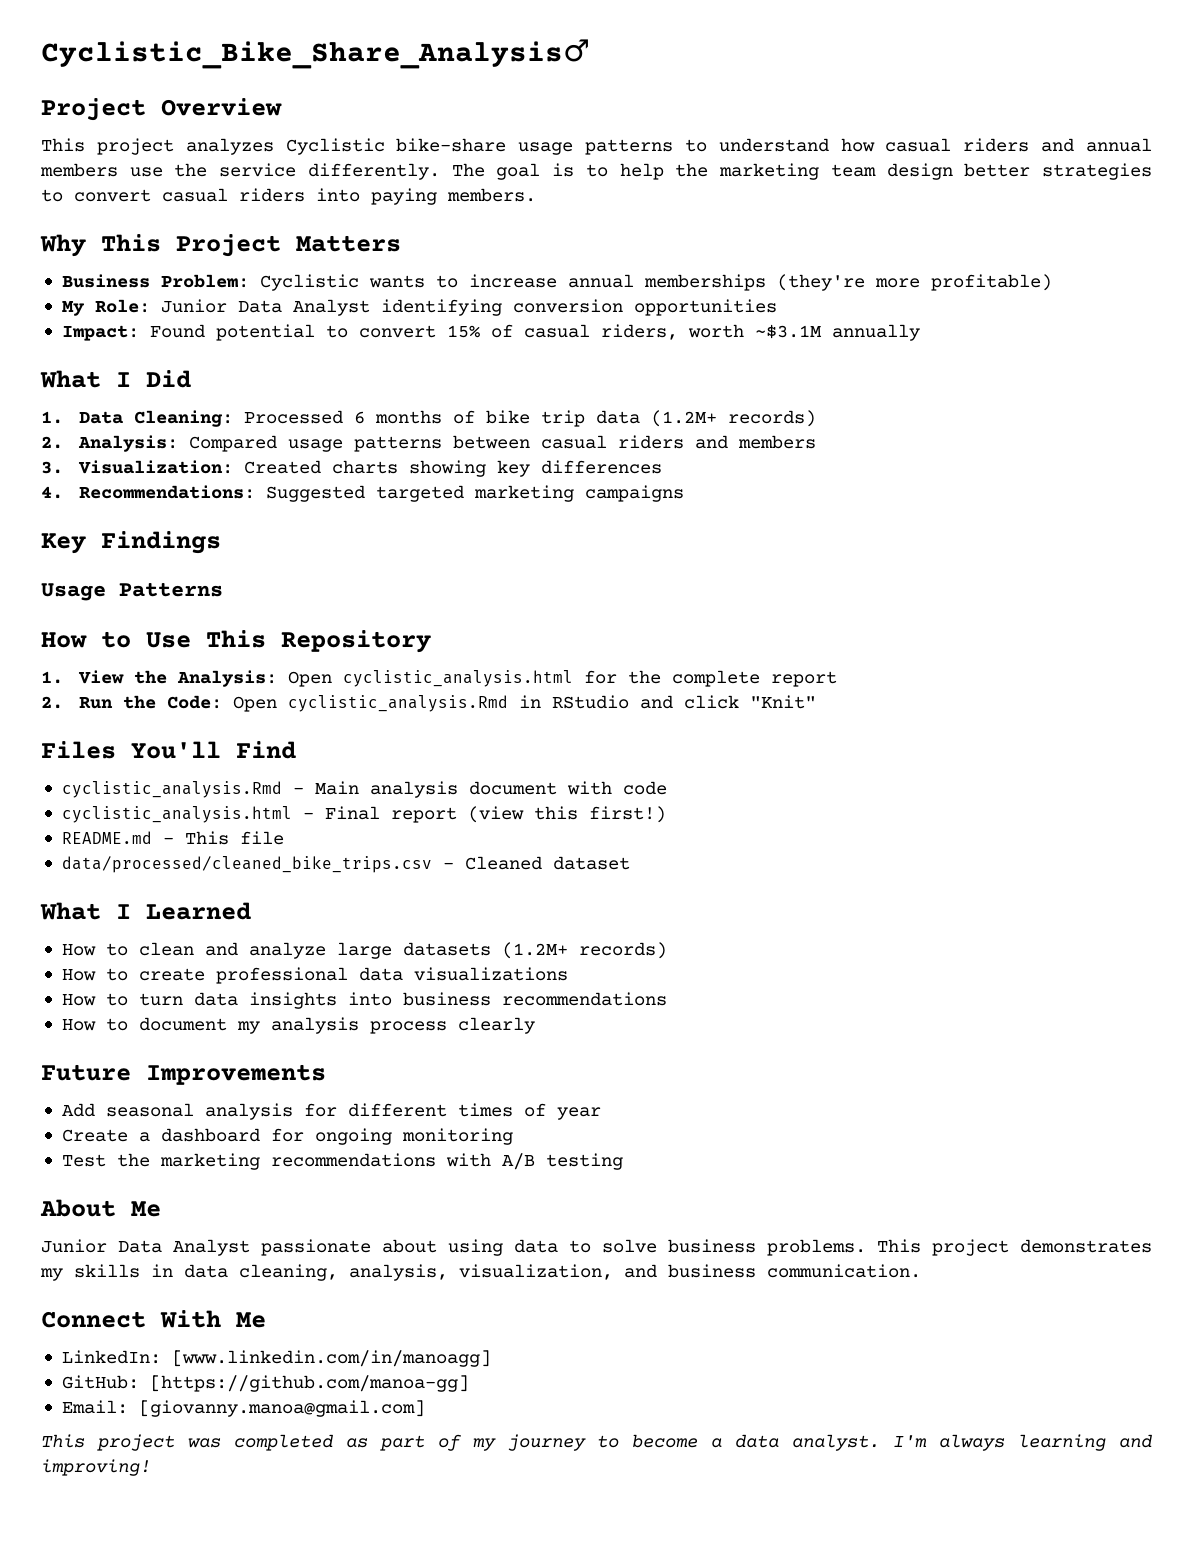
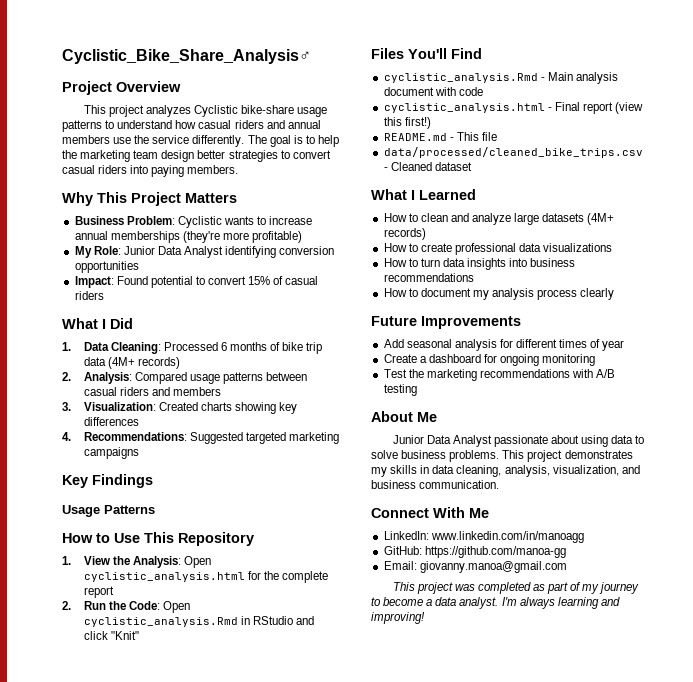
- Impact: Found potential to convert 15% of casual riders, worth ~$3.1M annually
+ Impact: Found potential to convert 15% of casual riders
- 1. Data Cleaning: Processed 6 months of bike trip data (1.2M+ records)
+ 1. Data Cleaning: Processed 6 months of bike trip data (4M+ records)
- How to clean and analyze large datasets (1.2M+ records)
+ How to clean and analyze large datasets (4M+ records)
- LinkedIn: [www.linkedin.com/in/manoagg]
+ LinkedIn: www.linkedin.com/in/manoagg
- GitHub: [https://github.com/manoa-gg]
+ GitHub: https://github.com/manoa-gg
- Email: [giovanny.manoa@gmail.com]
+ Email: giovanny.manoa@gmail.com

